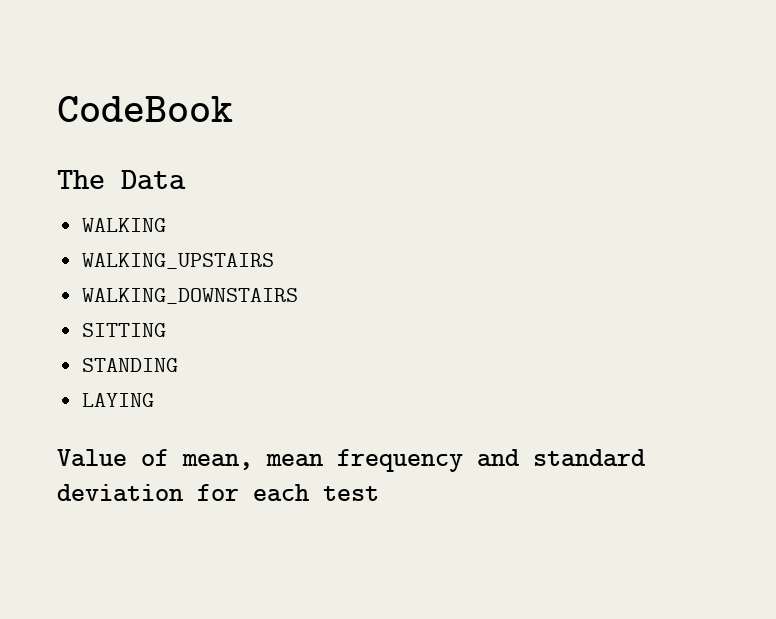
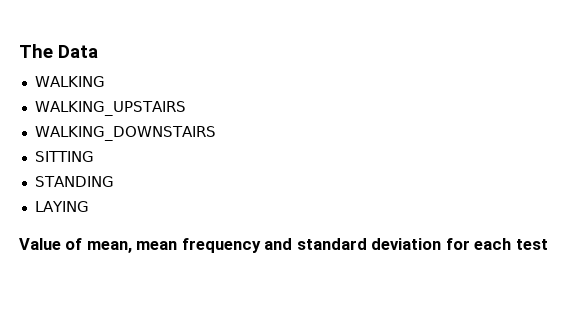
- CodeBook

